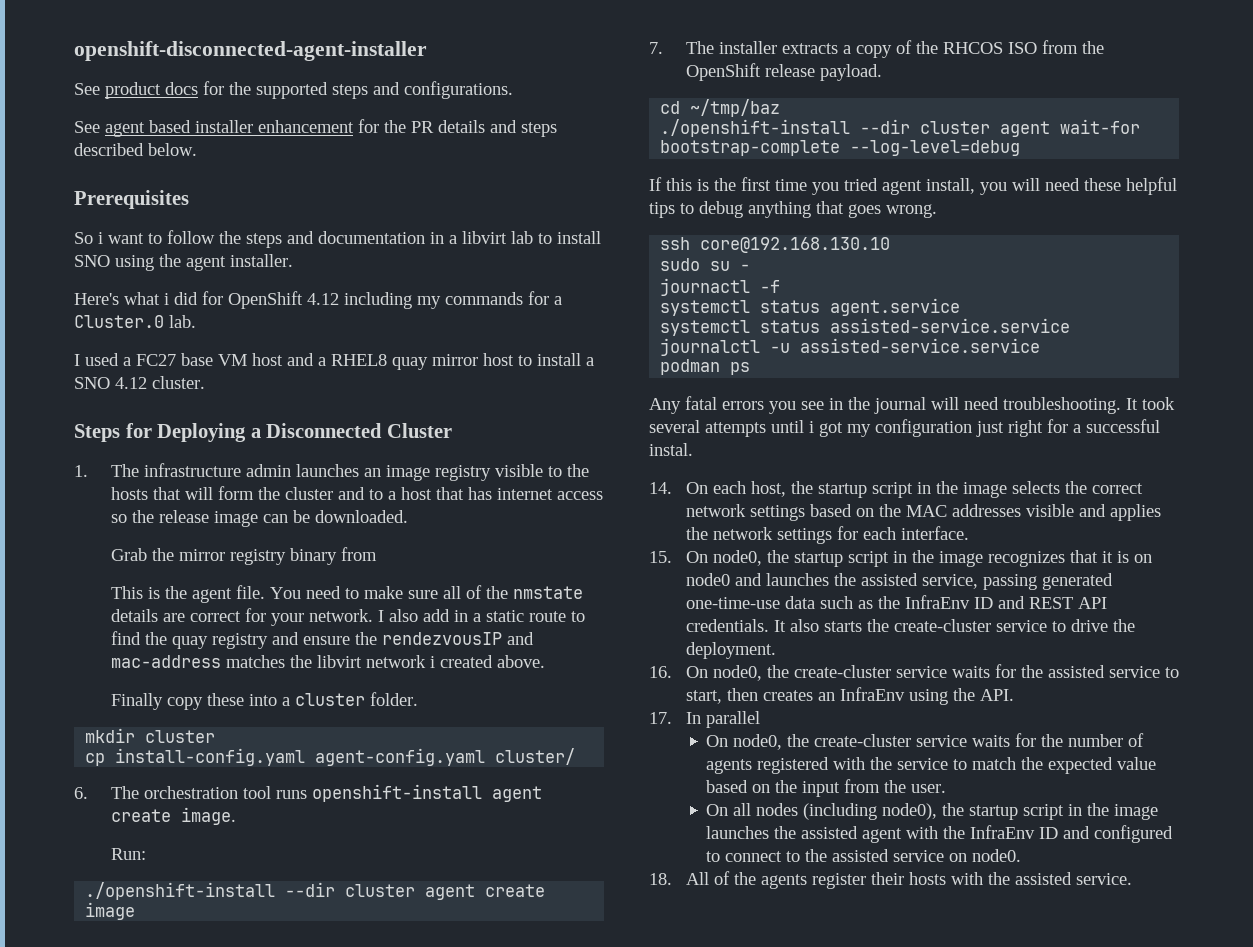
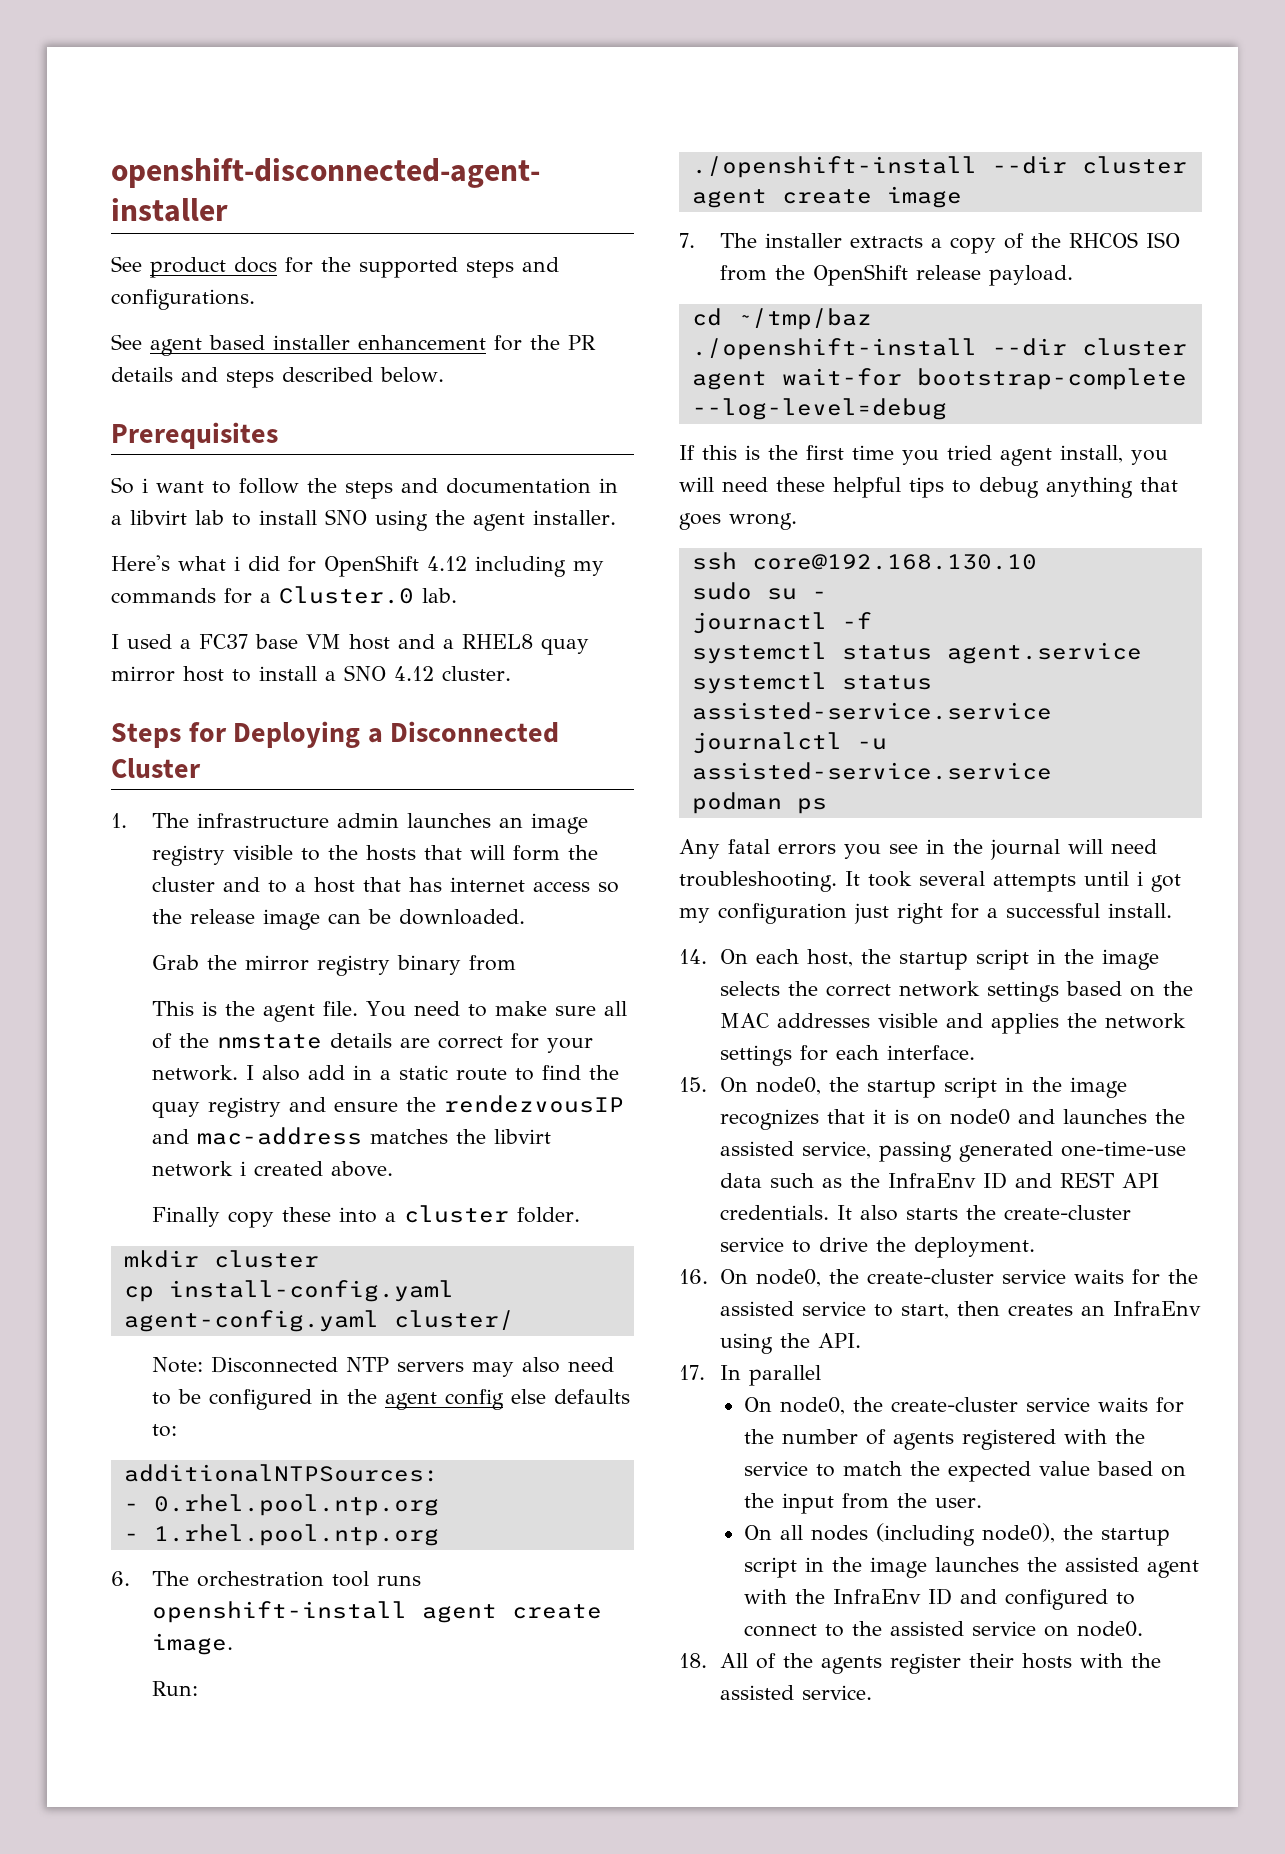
- I used a FC27 base VM host and a RHEL8 quay mirror host to install a SNO 4.12 cluster.
+ I used a FC37 base VM host and a RHEL8 quay mirror host to install a SNO 4.12 cluster.
+ Note: Disconnected NTP servers may also need to be configured in the agent config else defaults to:
+ additionalNTPSources:
+ - 0.rhel.pool.ntp.org
+ - 1.rhel.pool.ntp.org
- It took several attempts until i got my configuration just right for a successful instal.
+ It took several attempts until i got my configuration just right for a successful install.

